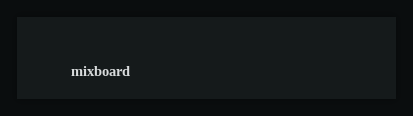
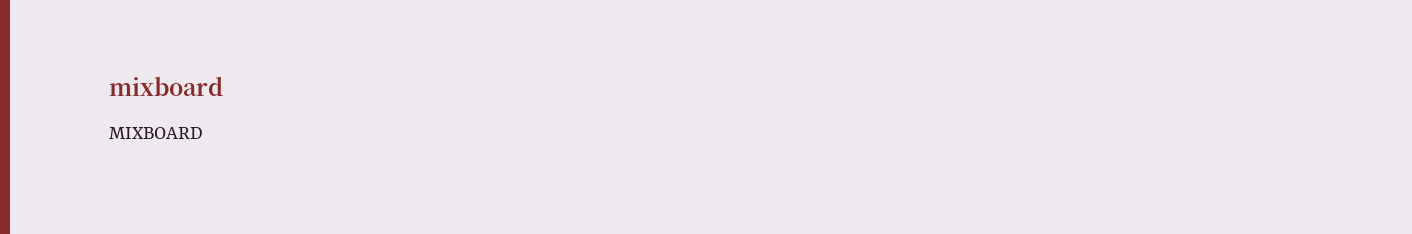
+ MIXBOARD

